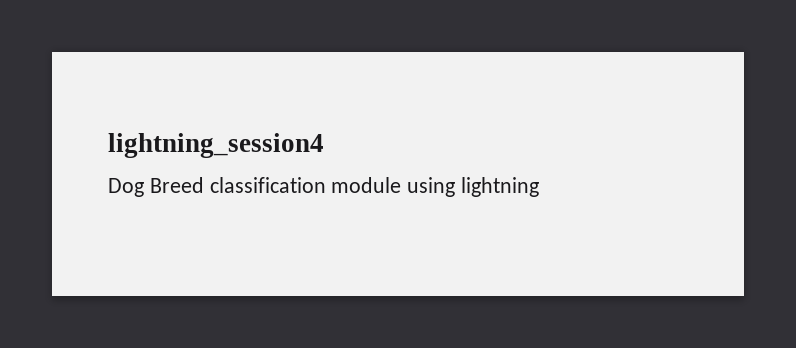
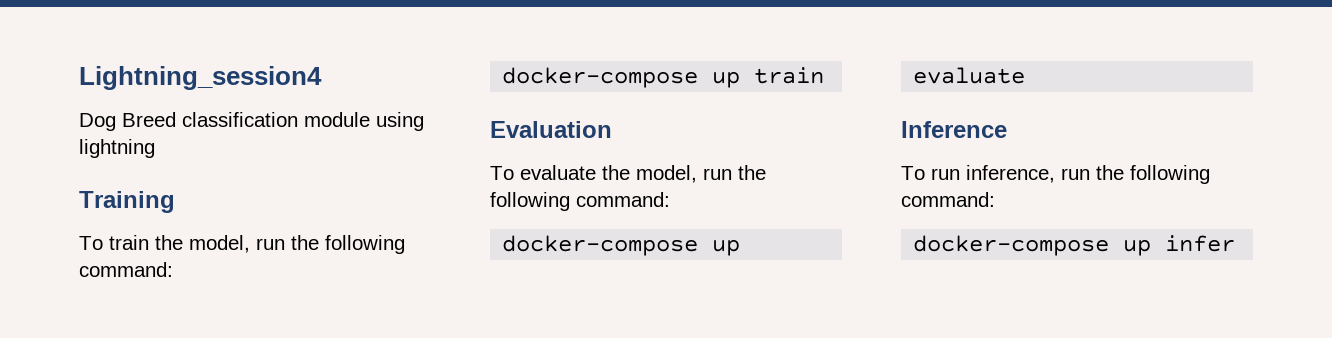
- lightning_session4
+ Lightning_session4
+ Training
+ To train the model, run the following command:
+ docker-compose up train
+ Evaluation
+ To evaluate the model, run the following command:
+ docker-compose up evaluate
+ Inference
+ To run inference, run the following command:
+ docker-compose up infer

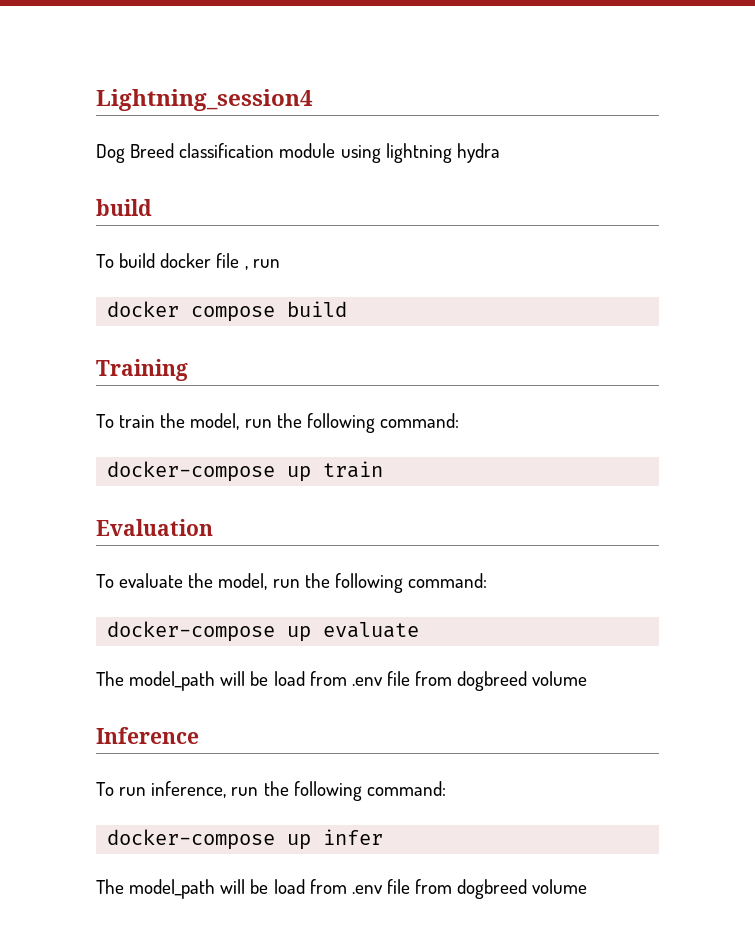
- Dog Breed classification module using lightning
+ Dog Breed classification module using lightning hydra
+ build
+ To build docker file , run
+ docker compose build
  docker-compose up evaluate
+ The model_path will be load from .env file from dogbreed volume
  docker-compose up infer
+ The model_path will be load from .env file from dogbreed volume

